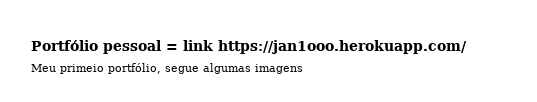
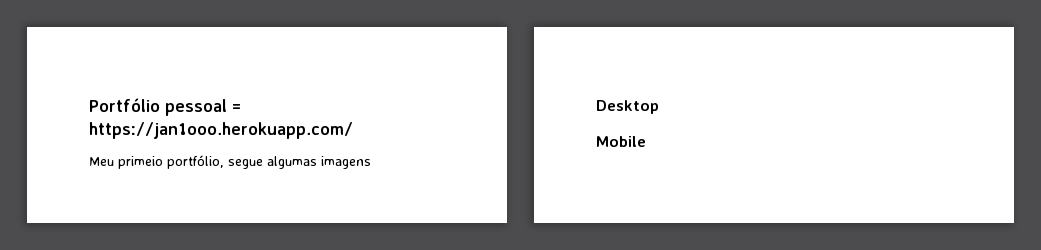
- Portfólio pessoal = link https://jan1ooo.herokuapp.com/
+ Portfólio pessoal = https://jan1ooo.herokuapp.com/
+ Desktop
+ Mobile

